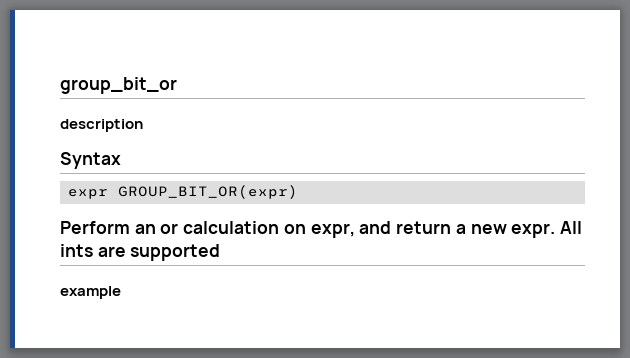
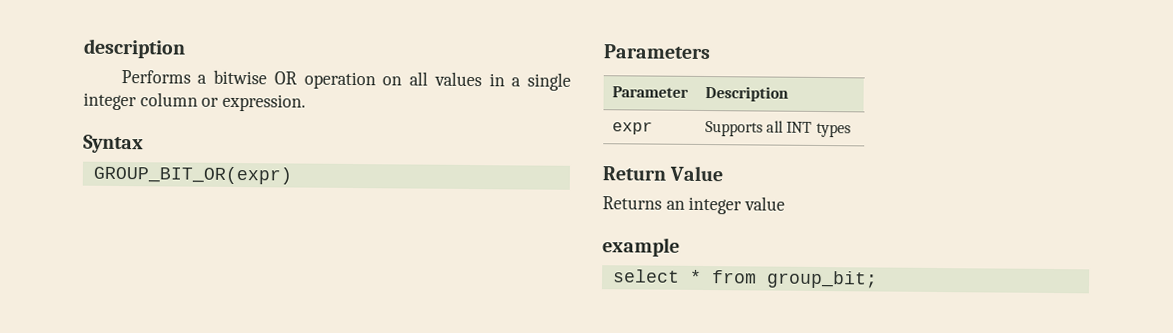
- group_bit_or
  description
+ Performs a bitwise OR operation on all values in a single integer column or expression.
- expr GROUP_BIT_OR(expr)
+ GROUP_BIT_OR(expr)
- Perform an or calculation on expr, and return a new expr. All ints are supported
+ Parameters
+ Parameter | Description
+ expr | Supports all INT types
+ Return Value
+ Returns an integer value
  example
+ select * from group_bit;

